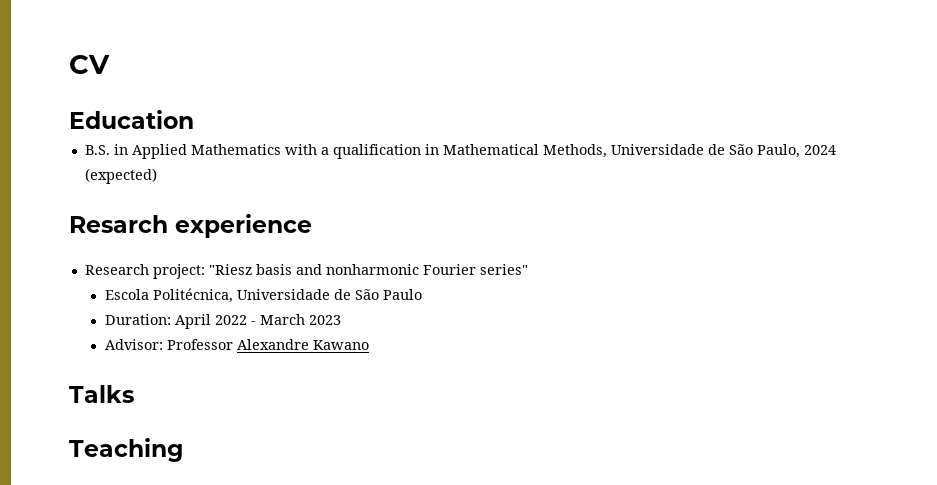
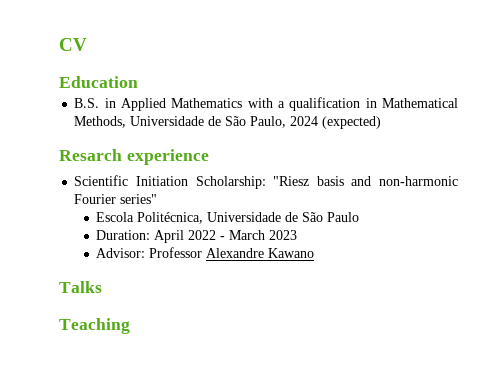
- Research project: "Riesz basis and nonharmonic Fourier series"
+ Scientific Initiation Scholarship: "Riesz basis and non-harmonic Fourier series"

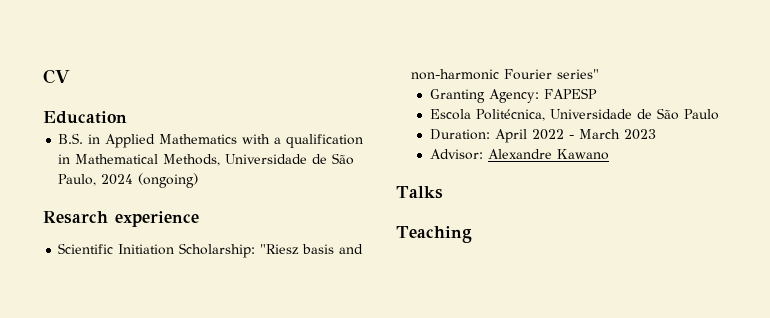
- B.S. in Applied Mathematics with a qualification in Mathematical Methods, Universidade de São Paulo, 2024 (expected)
+ B.S. in Applied Mathematics with a qualification in Mathematical Methods, Universidade de São Paulo, 2024 (ongoing)
+ Granting Agency: FAPESP
- Advisor: Professor Alexandre Kawano
+ Advisor: Alexandre Kawano

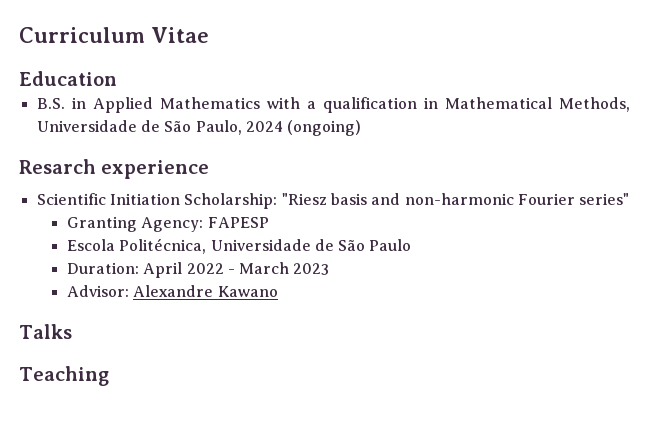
- CV
+ Curriculum Vitae

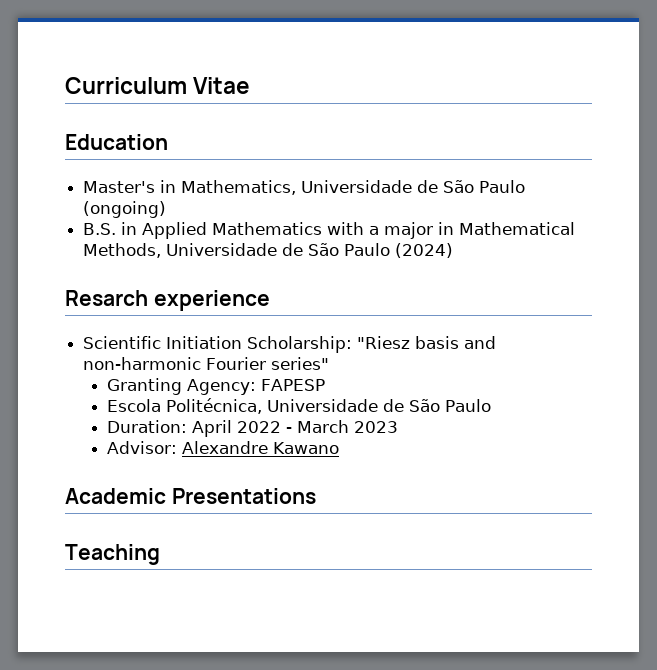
+ Master's in Mathematics, Universidade de São Paulo (ongoing)
- B.S. in Applied Mathematics with a qualification in Mathematical Methods, Universidade de São Paulo, 2024 (ongoing)
+ B.S. in Applied Mathematics with a major in Mathematical Methods, Universidade de São Paulo (2024)
- Talks
+ Academic Presentations

